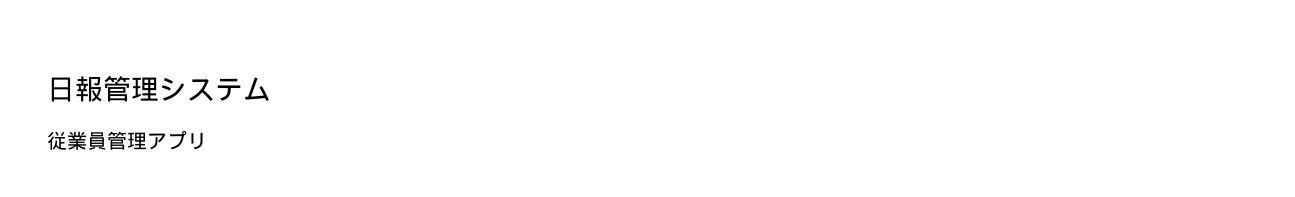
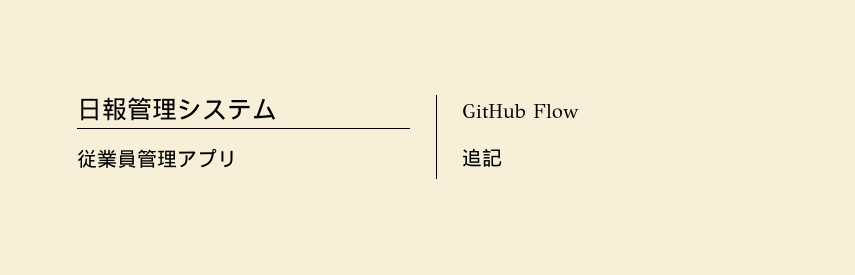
+ GitHub Flow
+ 追記

